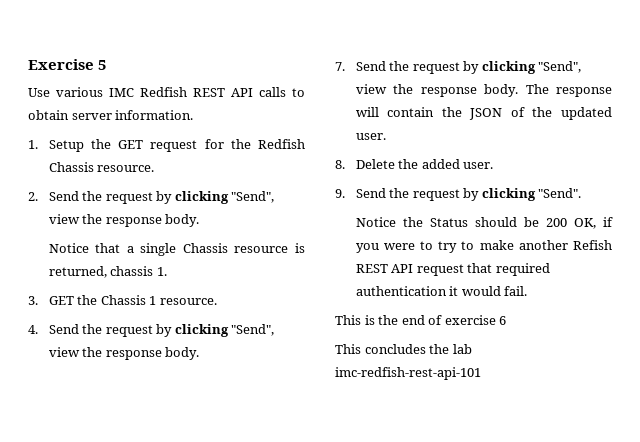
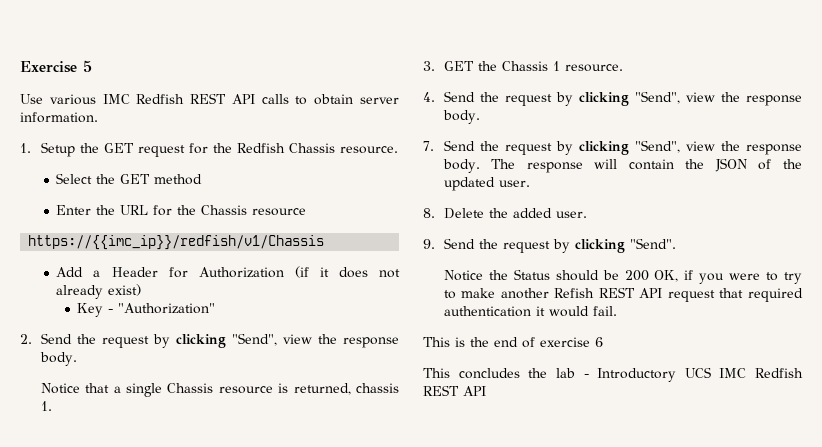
+ Select the GET method
+ Enter the URL for the Chassis resource
+ https://{{imc_ip}}/redfish/v1/Chassis
+ Add a Header for Authorization (if it does not already exist)
+ Key - "Authorization"
- This concludes the lab imc-redfish-rest-api-101
+ This concludes the lab - Introductory UCS IMC Redfish REST API

